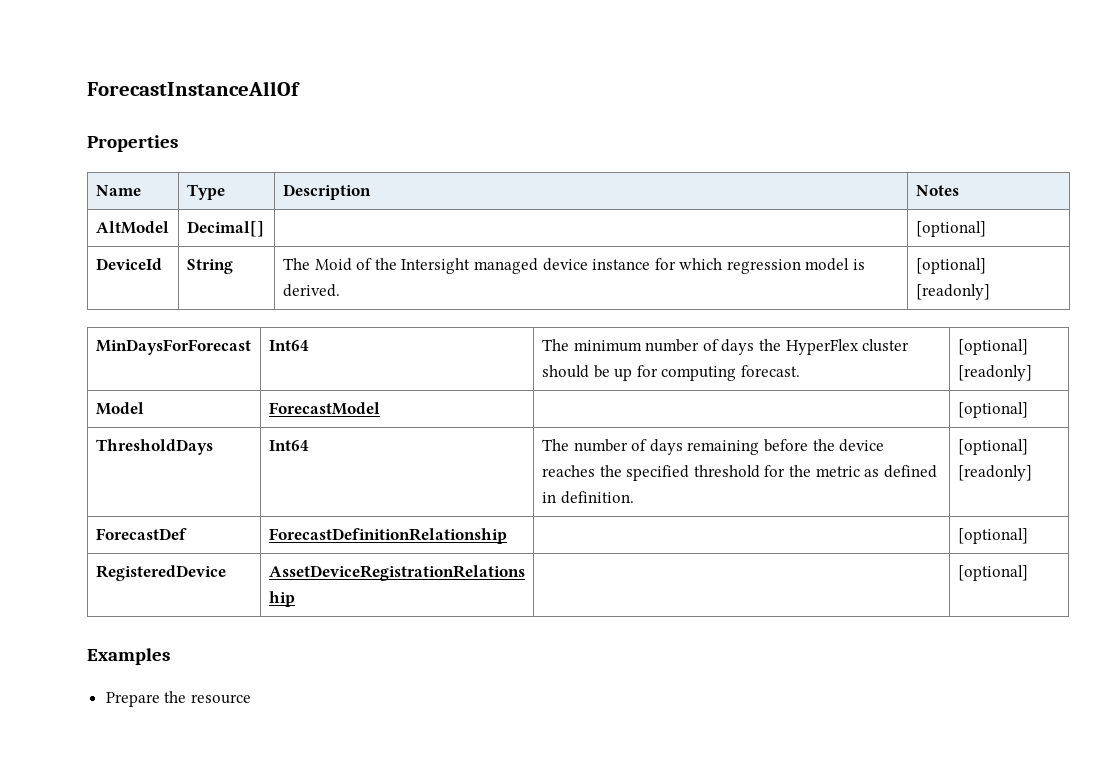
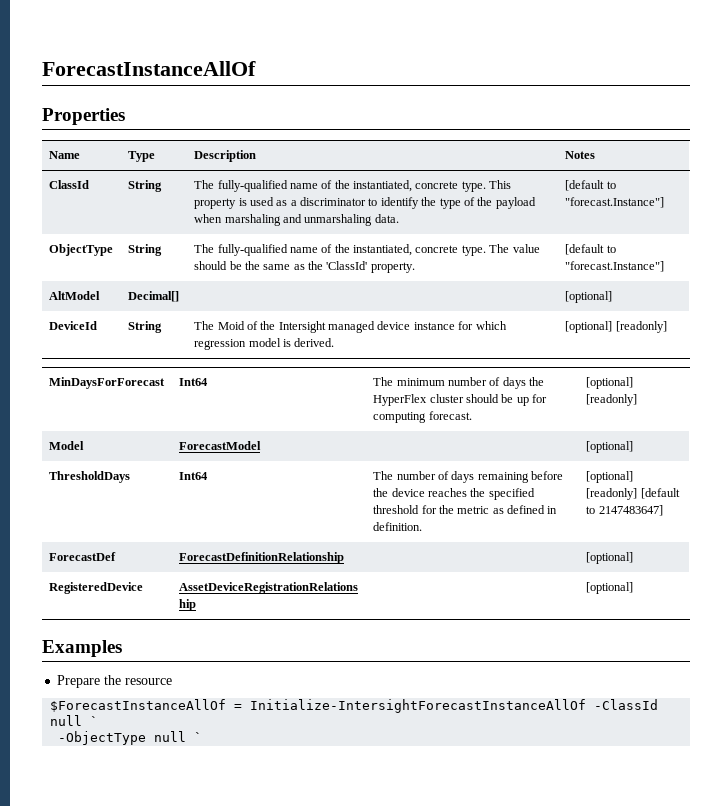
+ ClassId | String | The fully-qualified name of the instantiated, concrete type. This property is used as a discriminator to identify the type of the payload when marshaling and unmarshaling data. | [default to "forecast.Instance"]
+ ObjectType | String | The fully-qualified name of the instantiated, concrete type. The value should be the same as the 'ClassId' property. | [default to "forecast.Instance"]
- ThresholdDays | Int64 | The number of days remaining before the device reaches the specified threshold for the metric as defined in definition. | [optional] [readonly]
+ ThresholdDays | Int64 | The number of days remaining before the device reaches the specified threshold for the metric as defined in definition. | [optional] [readonly] [default to 2147483647]
+ $ForecastInstanceAllOf = Initialize-IntersightForecastInstanceAllOf -ClassId null `
+ -ObjectType null `

